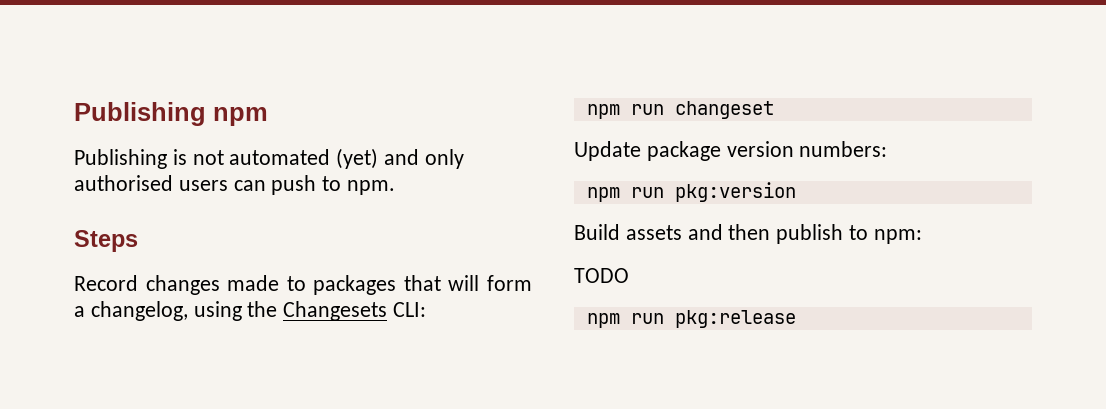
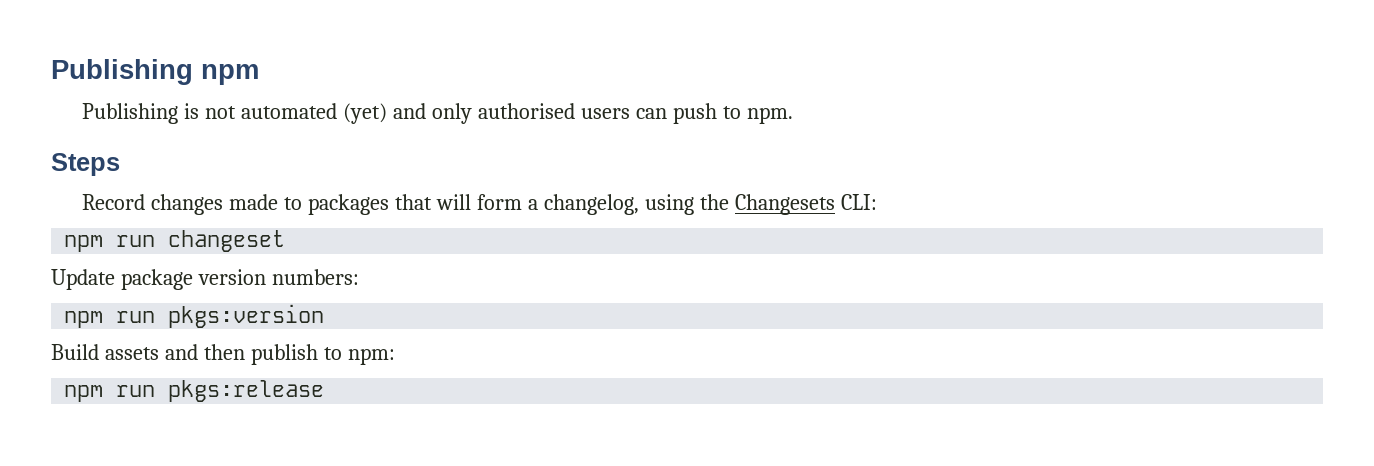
- npm run pkg:version
+ npm run pkgs:version
- TODO
- npm run pkg:release
+ npm run pkgs:release

